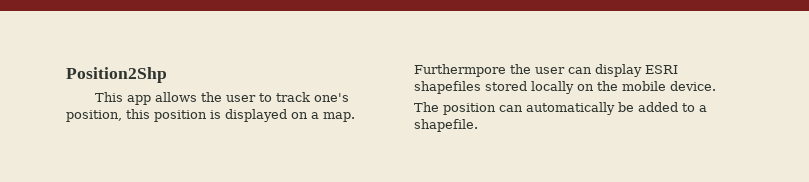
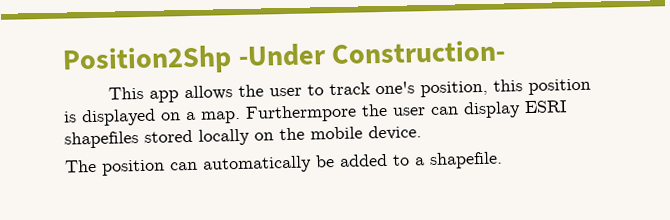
- Position2Shp
+ Position2Shp -Under Construction-

